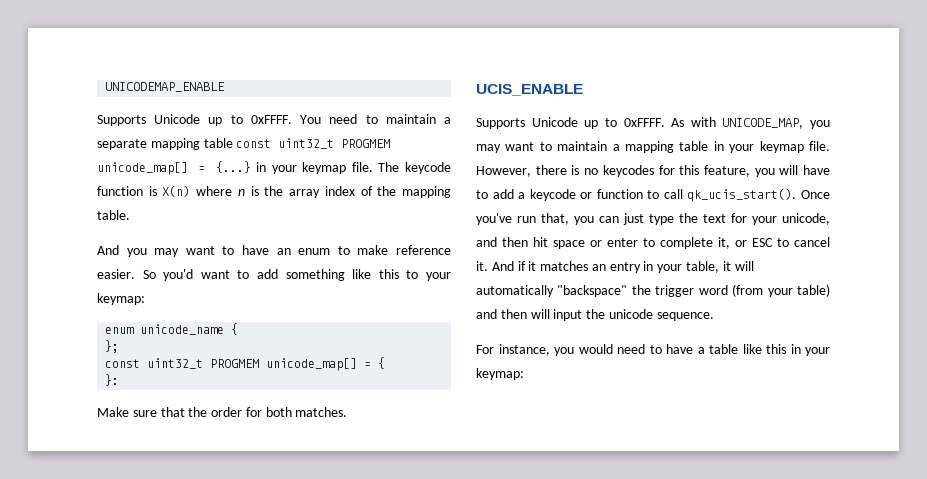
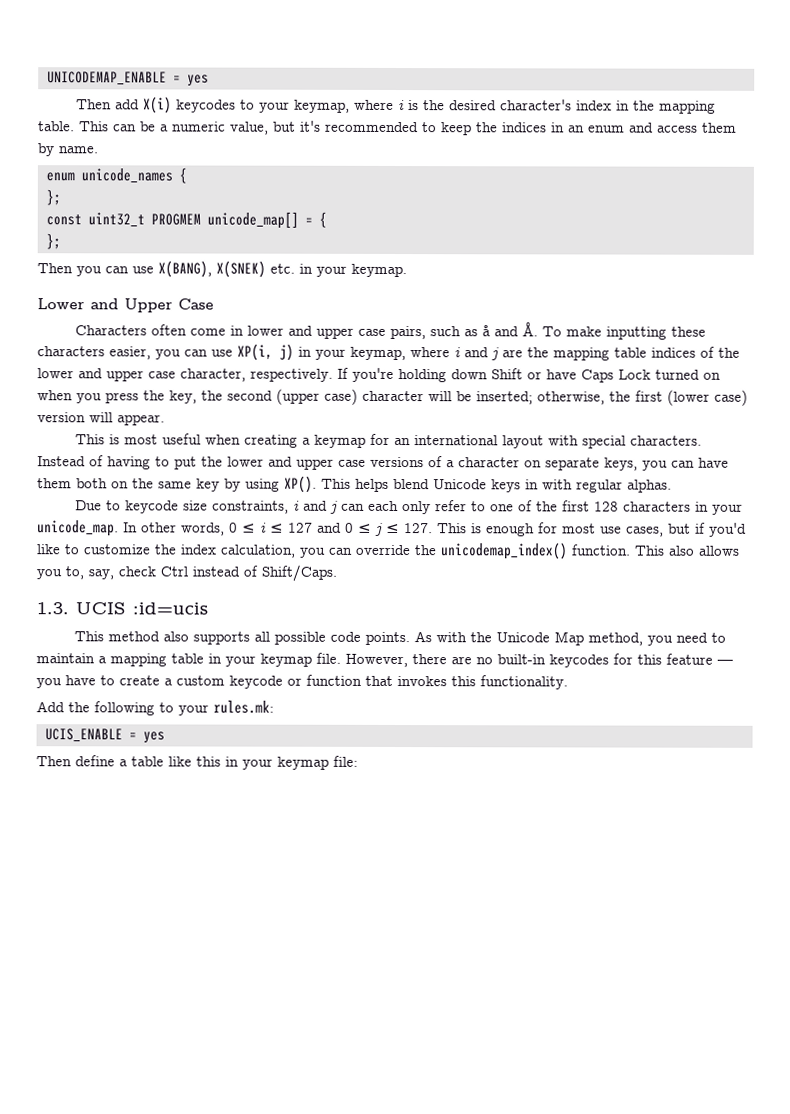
- UNICODEMAP_ENABLE
- Supports Unicode up to 0xFFFF. You need to maintain a separate mapping table const uint32_t PROGMEM unicode_map[] = {...} in your keymap file. The keycode function is X(n) where n is the array index of the mapping table.
- And you may want to have an enum to make reference easier. So you'd want to add something like this to your keymap:
- enum unicode_name {
+ UNICODEMAP_ENABLE = yes
+ Then add X(i) keycodes to your keymap, where i is the desired character's index in the mapping table. This can be a numeric value, but it's recommended to keep the indices in an enum and access them by name.
+ enum unicode_names {
  const uint32_t PROGMEM unicode_map[] = {
- }:
- Make sure that the order for both matches.
- UCIS_ENABLE
- Supports Unicode up to 0xFFFF. As with UNICODE_MAP, you may want to maintain a mapping table in your keymap file.
+ };
+ Then you can use X(BANG), X(SNEK) etc. in your keymap.
+ Lower and Upper Case
+ Characters often come in lower and upper case pairs, such as å and Å. To make inputting these characters easier, you can use XP(i, j) in your keymap, where i and j are the mapping table indices of the lower and upper case character, respectively. If you're holding down Shift or have Caps Lock turned on when you press the key, the second (upper case) character will be inserted; otherwise, the first (lower case) version will appear.
+ This is most useful when creating a keymap for an international layout with special characters. Instead of having to put the lower and upper case versions of a character on separate keys, you can have them both on the same key by using XP(). This helps blend Unicode keys in with regular alphas.
+ Due to keycode size constraints, i and j can each only refer to one of the first 128 characters in your unicode_map. In other words, 0 ≤ i ≤ 127 and 0 ≤ j ≤ 127. This is enough for most use cases, but if you'd like to customize the index calculation, you can override the unicodemap_index() function. This also allows you to, say, check Ctrl instead of Shift/Caps.
+ 1.3. UCIS :id=ucis
+ This method also supports all possible code points. As with the Unicode Map method, you need to maintain a mapping table in your keymap file.
- However, there is no keycodes for this feature, you will have to add a keycode or function to call qk_ucis_start(). Once you've run that, you can just type the text for your unicode, and then hit space or enter to complete it, or ESC to cancel it. And if it matches an entry in your table, it will automatically "backspace" the trigger word (from your table) and then will input the unicode sequence.
- For instance, you would need to have a table like this in your keymap:
+ However, there are no built-in keycodes for this feature — you have to create a custom keycode or function that invokes this functionality.
+ Add the following to your rules.mk:
+ UCIS_ENABLE = yes
+ Then define a table like this in your keymap file:

